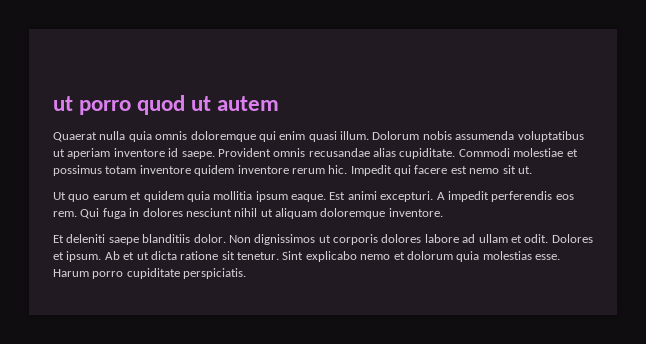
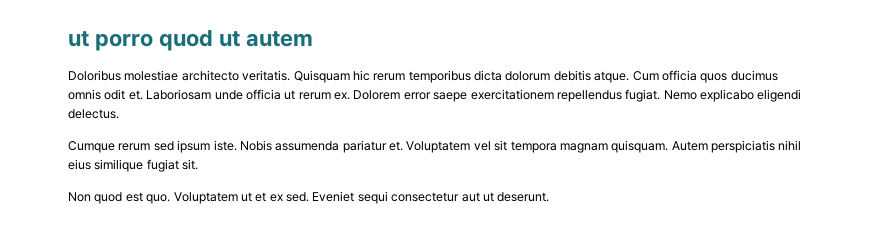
- Quaerat nulla quia omnis doloremque qui enim quasi illum. Dolorum nobis assumenda voluptatibus ut aperiam inventore id saepe. Provident omnis recusandae alias cupiditate. Commodi molestiae et possimus totam inventore quidem inventore rerum hic. Impedit qui facere est nemo sit ut.
- Ut quo earum et quidem quia mollitia ipsum eaque. Est animi excepturi. A impedit perferendis eos rem. Qui fuga in dolores nesciunt nihil ut aliquam doloremque inventore.
- Et deleniti saepe blanditiis dolor. Non dignissimos ut corporis dolores labore ad ullam et odit. Dolores et ipsum. Ab et ut dicta ratione sit tenetur. Sint explicabo nemo et dolorum quia molestias esse. Harum porro cupiditate perspiciatis.
+ Doloribus molestiae architecto veritatis. Quisquam hic rerum temporibus dicta dolorum debitis atque. Cum officia quos ducimus omnis odit et. Laboriosam unde officia ut rerum ex. Dolorem error saepe exercitationem repellendus fugiat. Nemo explicabo eligendi delectus.
+ Cumque rerum sed ipsum iste. Nobis assumenda pariatur et. Voluptatem vel sit tempora magnam quisquam. Autem perspiciatis nihil eius similique fugiat sit.
+ Non quod est quo. Voluptatem ut et ex sed. Eveniet sequi consectetur aut ut deserunt.

